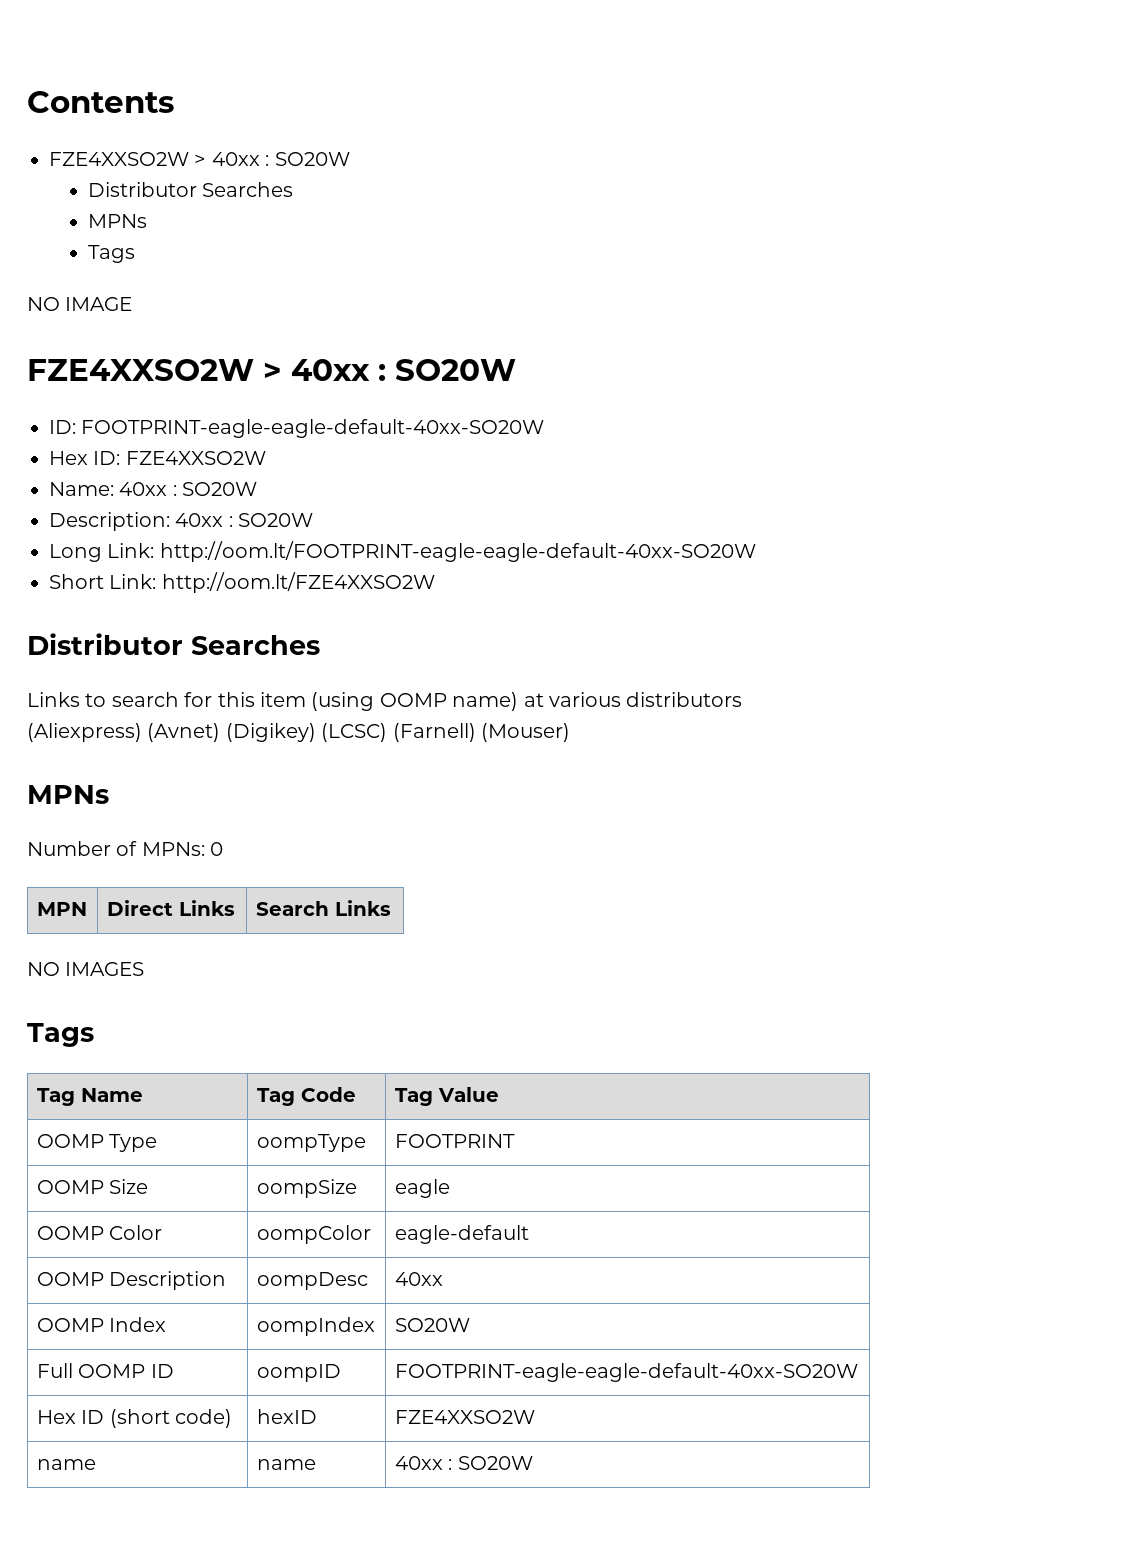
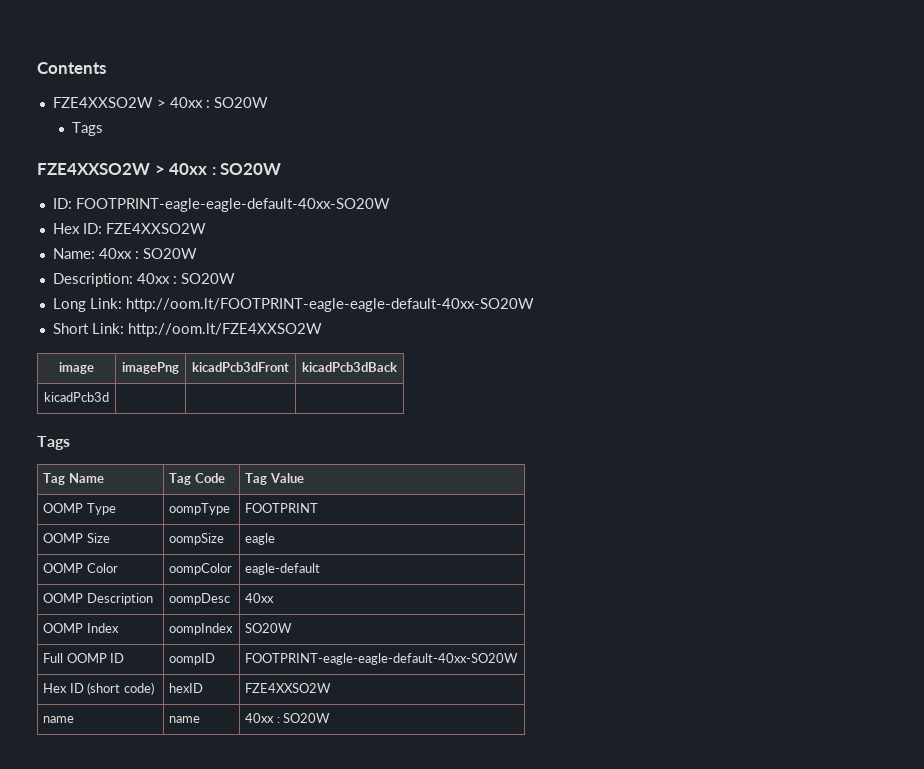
  Contents
  FZE4XXSO2W > 40xx : SO20W
- Distributor Searches
- MPNs
  Tags
- NO IMAGE
  Short Link: http://oom.lt/FZE4XXSO2W
- Distributor Searches
- Links to search for this item (using OOMP name) at various distributors
- (Aliexpress) (Avnet) (Digikey) (LCSC) (Farnell) (Mouser)
- MPNs
- Number of MPNs: 0
- MPN | Direct Links | Search Links
- NO IMAGES
+ image | imagePng | kicadPcb3dFront | kicadPcb3dBack
+ kicadPcb3d | | |

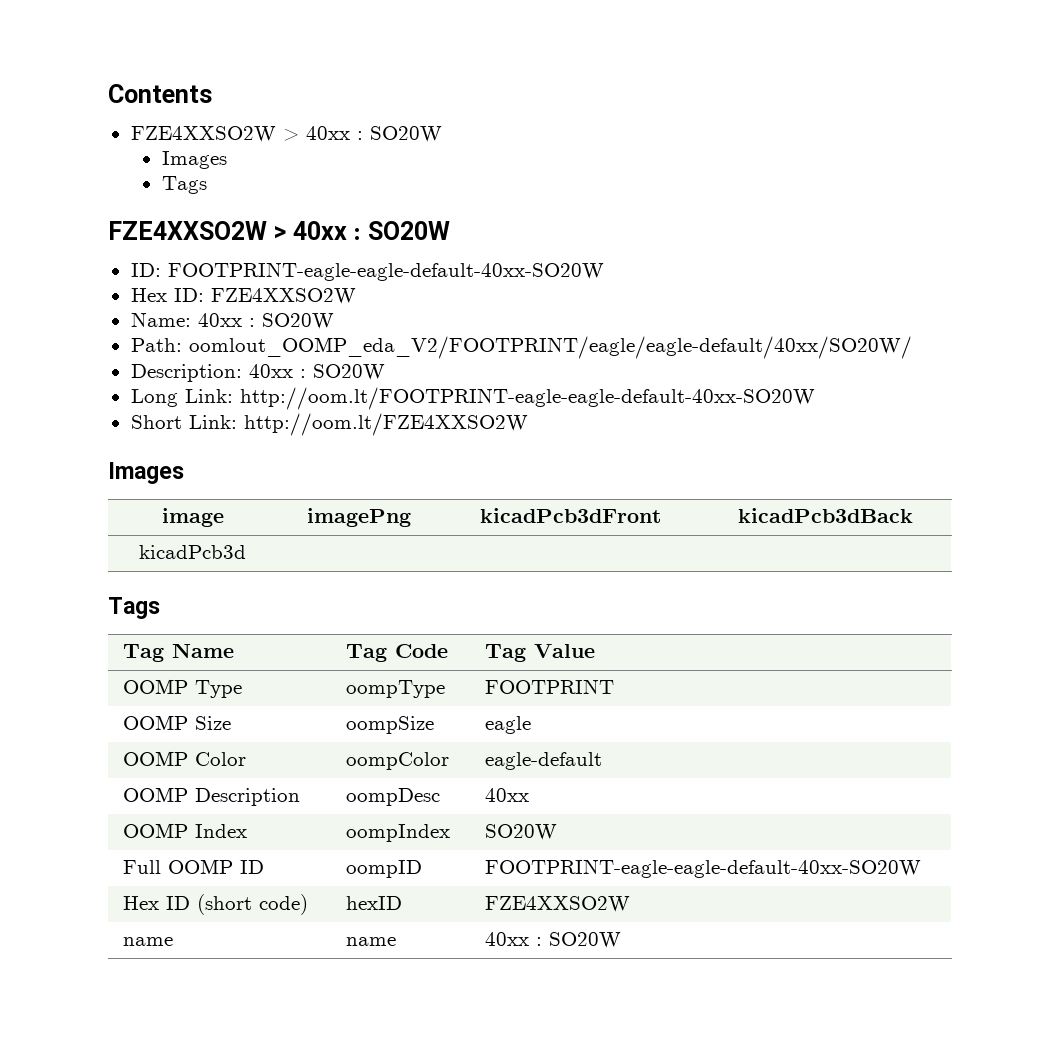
  Contents
  FZE4XXSO2W > 40xx : SO20W
+ Images
+ Path: oomlout_OOMP_eda_V2/FOOTPRINT/eagle/eagle-default/40xx/SO20W/
  Short Link: http://oom.lt/FZE4XXSO2W
+ Images

